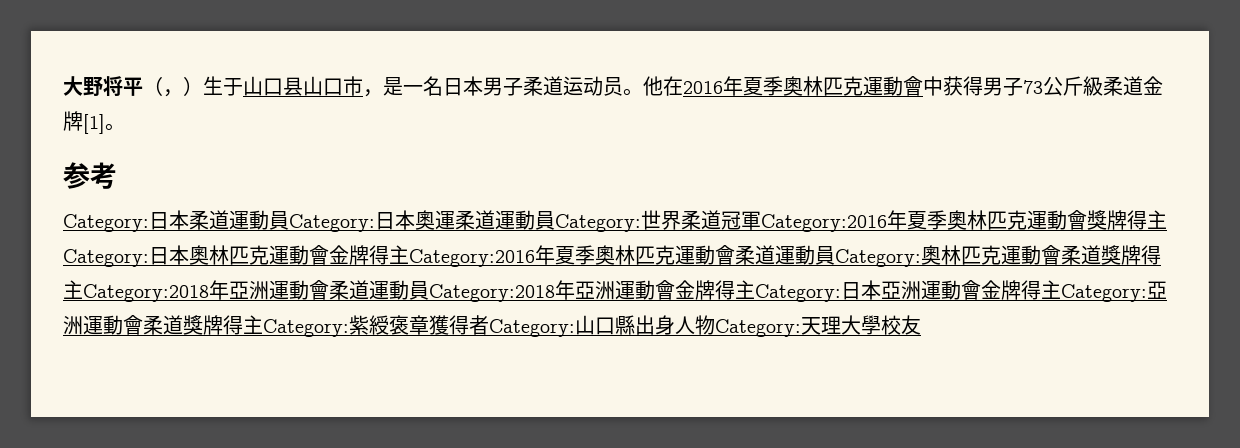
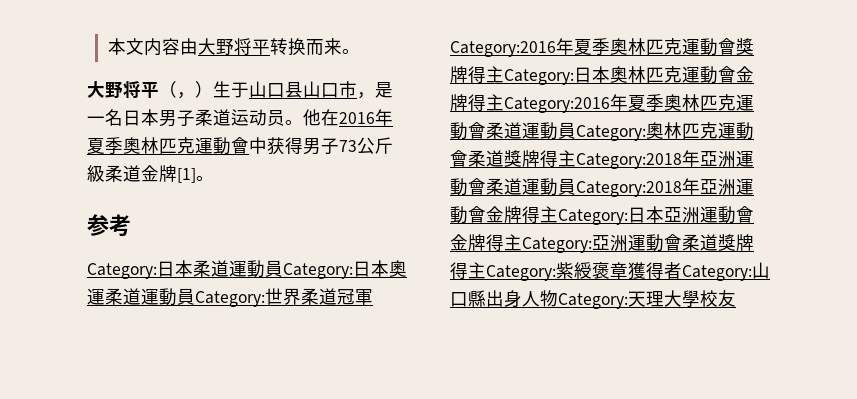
+ 本文内容由大野将平转换而来。

